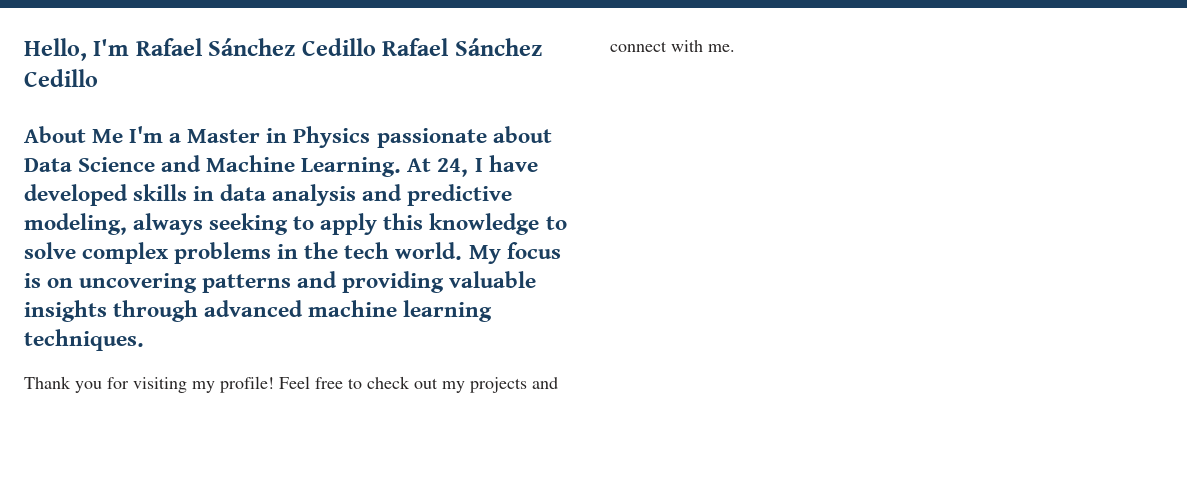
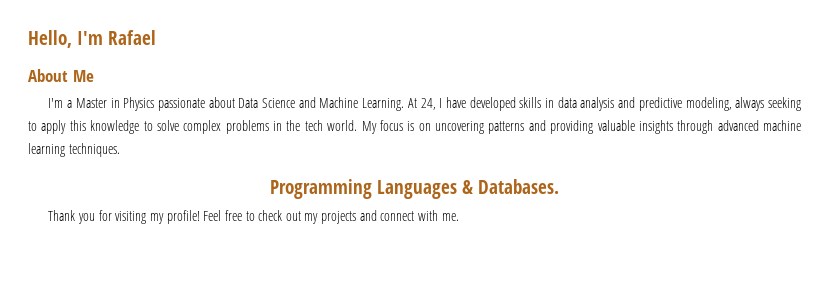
- Hello, I'm Rafael Sánchez Cedillo Rafael Sánchez Cedillo
+ Hello, I'm Rafael
- About Me I'm a Master in Physics passionate about Data Science and Machine Learning.
+ About Me
+ I'm a Master in Physics passionate about Data Science and Machine Learning.
+ Programming Languages & Databases.

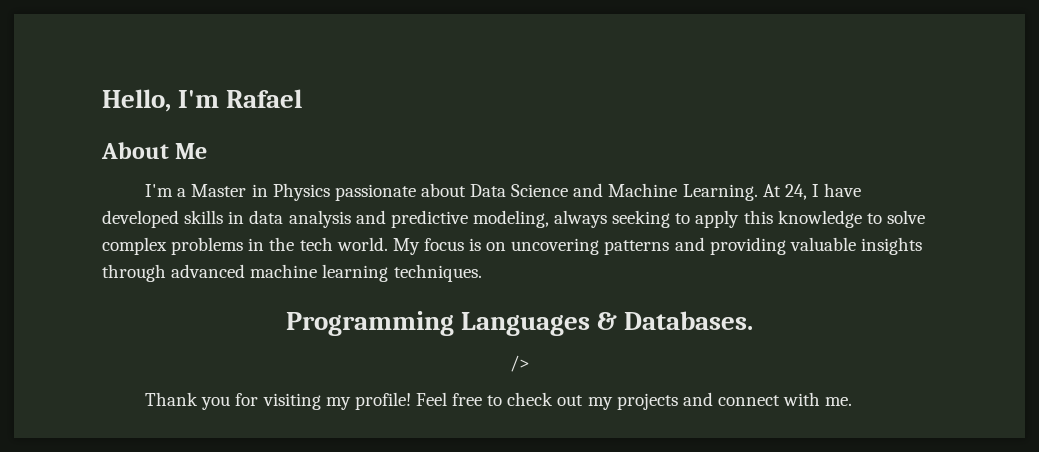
+ />

